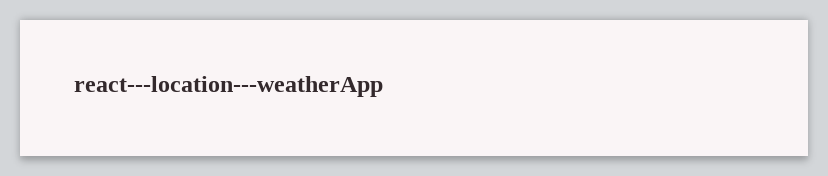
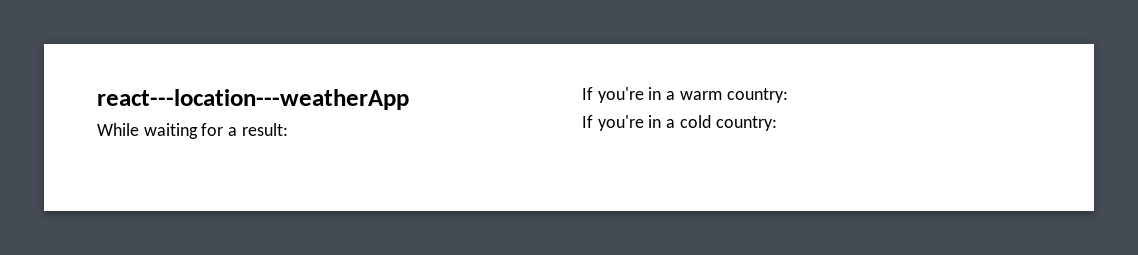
+ While waiting for a result:
+ If you're in a warm country:
+ If you're in a cold country:

